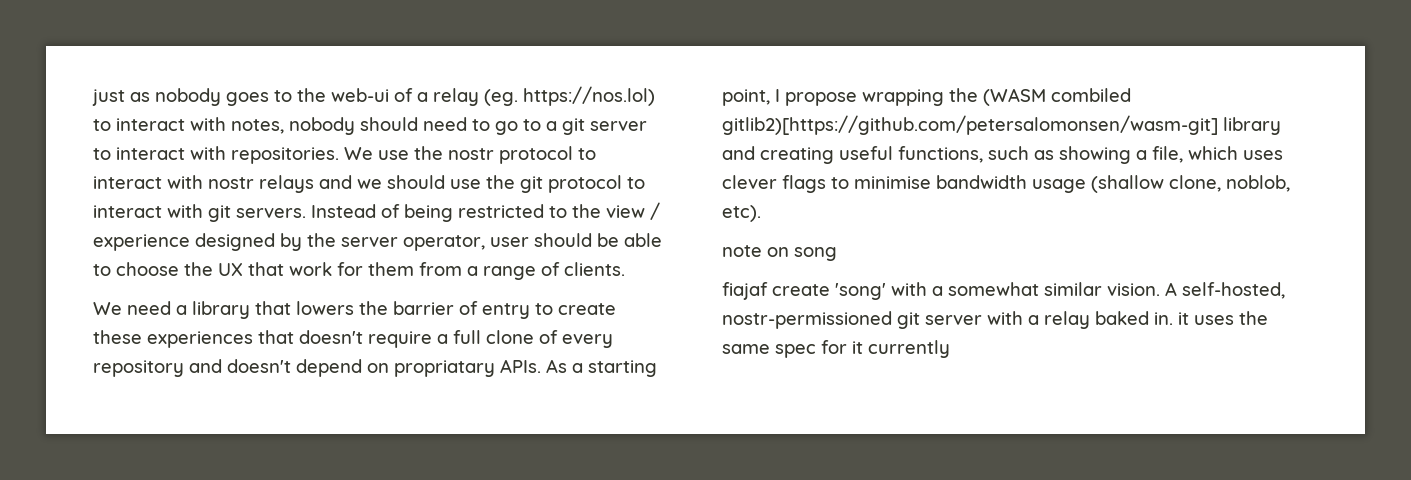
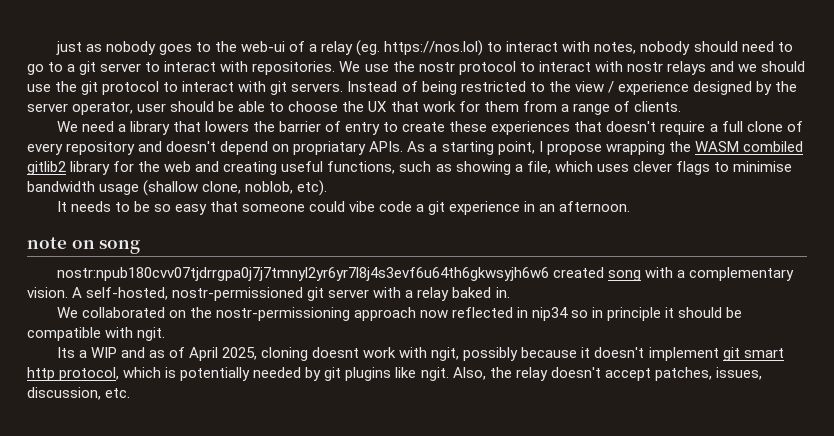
- As a starting point, I propose wrapping the (WASM combiled gitlib2)[https://github.com/petersalomonsen/wasm-git] library and creating useful functions, such as showing a file, which uses clever flags to minimise bandwidth usage (shallow clone, noblob, etc).
+ As a starting point, I propose wrapping the WASM combiled gitlib2 library for the web and creating useful functions, such as showing a file, which uses clever flags to minimise bandwidth usage (shallow clone, noblob, etc).
+ It needs to be so easy that someone could vibe code a git experience in an afternoon.
  note on song
- fiajaf create 'song' with a somewhat similar vision.
+ nostr:npub180cvv07tjdrrgpa0j7j7tmnyl2yr6yr7l8j4s3evf6u64th6gkwsyjh6w6 created song with a complementary vision.
- A self-hosted, nostr-permissioned git server with a relay baked in. it uses the same spec for it currently
+ A self-hosted, nostr-permissioned git server with a relay baked in.
+ We collaborated on the nostr-permissioning approach now reflected in nip34 so in principle it should be compatible with ngit.
+ Its a WIP and as of April 2025, cloning doesnt work with ngit, possibly because it doesn't implement git smart http protocol, which is potentially needed by git plugins like ngit. Also, the relay doesn't accept patches, issues, discussion, etc.

